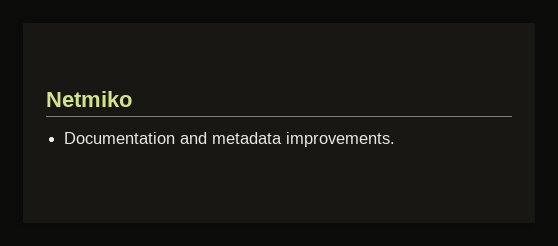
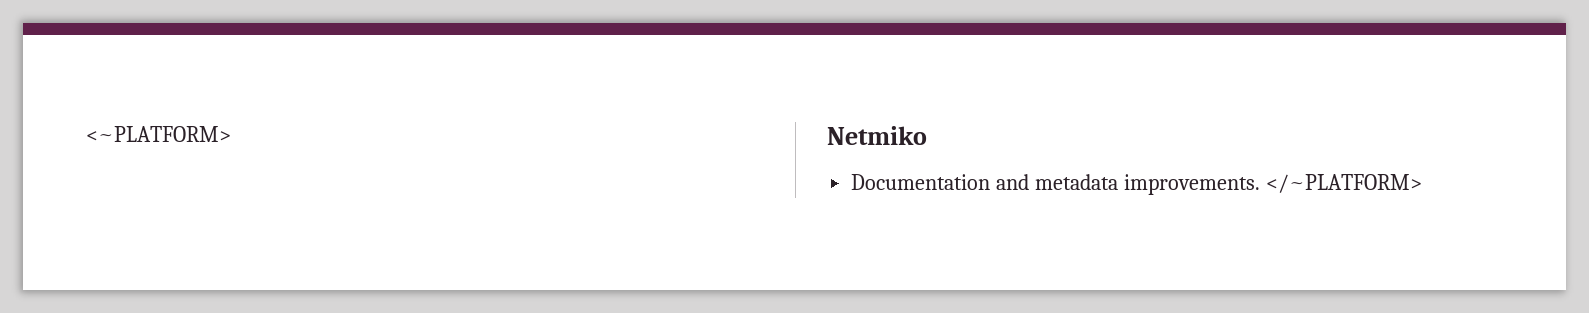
+ <~PLATFORM>
+ </~PLATFORM>

